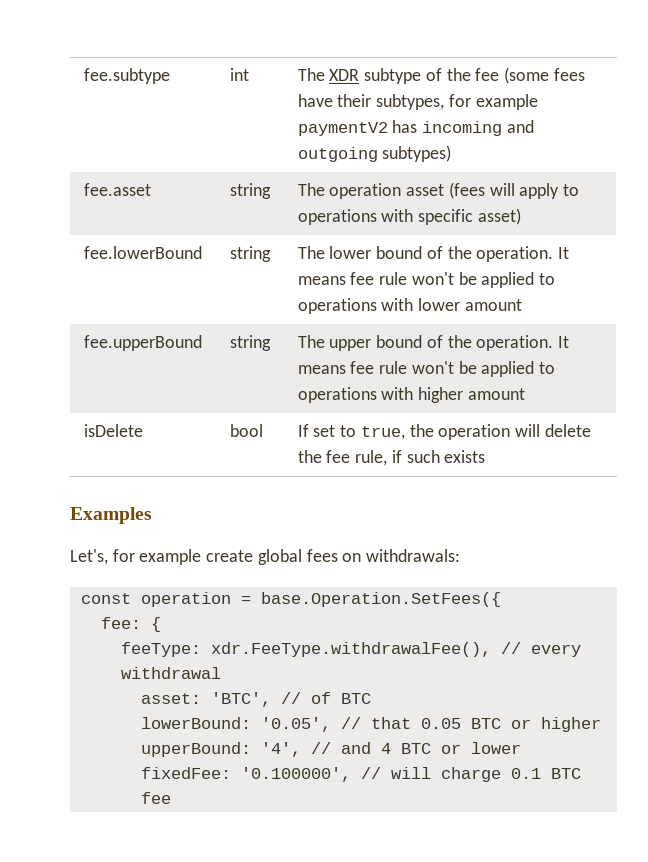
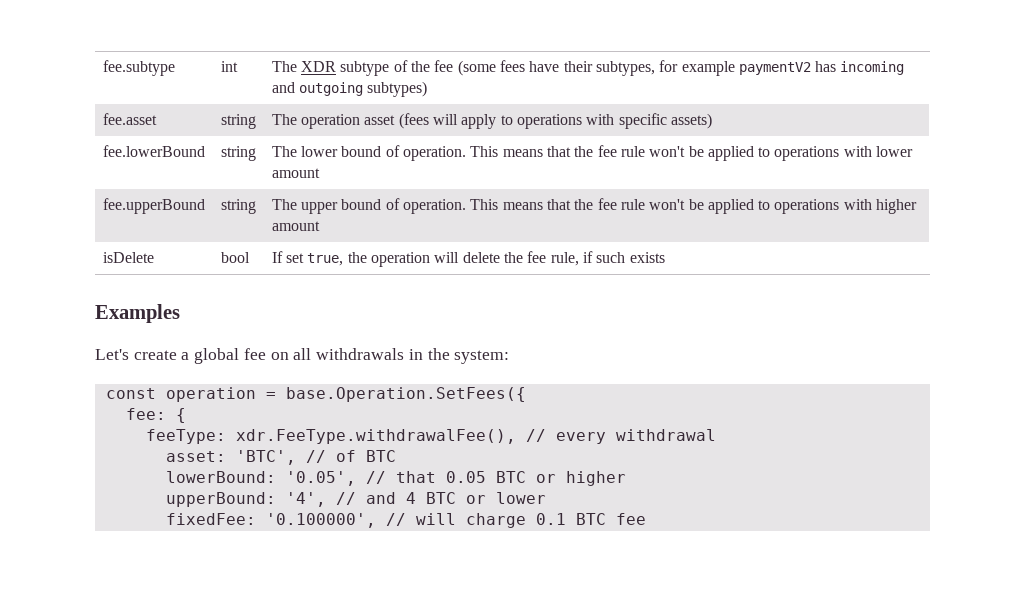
- fee.asset | string | The operation asset (fees will apply to operations with specific asset)
+ fee.asset | string | The operation asset (fees will apply to operations with specific assets)
- fee.lowerBound | string | The lower bound of the operation. It means fee rule won't be applied to operations with lower amount
+ fee.lowerBound | string | The lower bound of operation. This means that the fee rule won't be applied to operations with lower amount
- fee.upperBound | string | The upper bound of the operation. It means fee rule won't be applied to operations with higher amount
+ fee.upperBound | string | The upper bound of operation. This means that the fee rule won't be applied to operations with higher amount
- isDelete | bool | If set to true, the operation will delete the fee rule, if such exists
+ isDelete | bool | If set true, the operation will delete the fee rule, if such exists
- Let's, for example create global fees on withdrawals:
+ Let's create a global fee on all withdrawals in the system:

